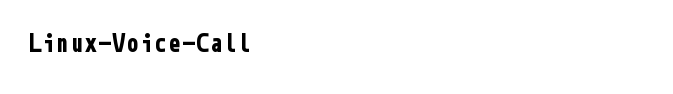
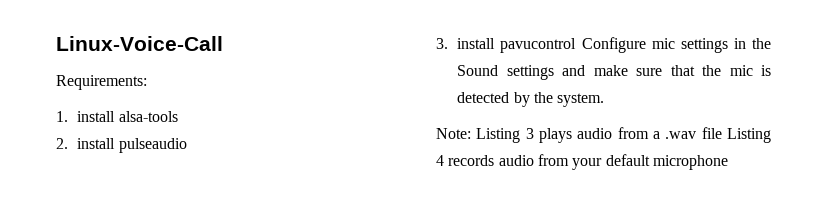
+ Requirements:
+ 1. install alsa-tools
+ 2. install pulseaudio
+ 3. install pavucontrol Configure mic settings in the Sound settings and make sure that the mic is detected by the system.
+ Note: Listing 3 plays audio from a .wav file Listing 4 records audio from your default microphone

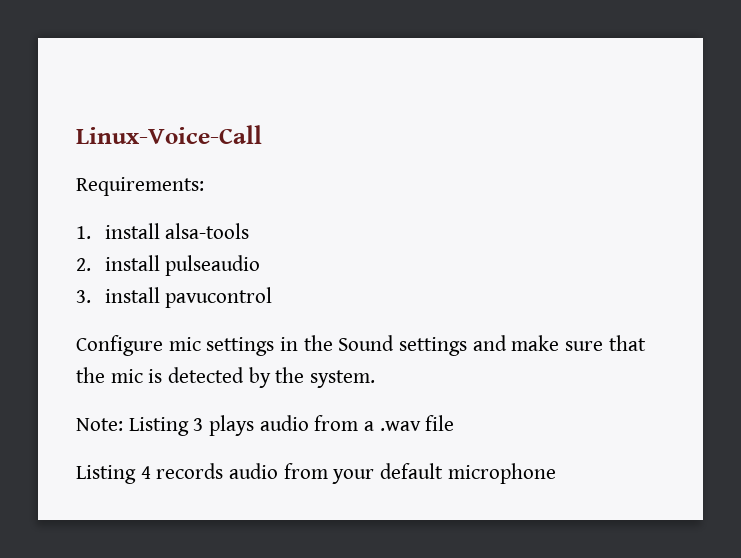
- 3. install pavucontrol Configure mic settings in the Sound settings and make sure that the mic is detected by the system.
+ 3. install pavucontrol
+ Configure mic settings in the Sound settings and make sure that the mic is detected by the system.
- Note: Listing 3 plays audio from a .wav file Listing 4 records audio from your default microphone
+ Note: Listing 3 plays audio from a .wav file
+ Listing 4 records audio from your default microphone

